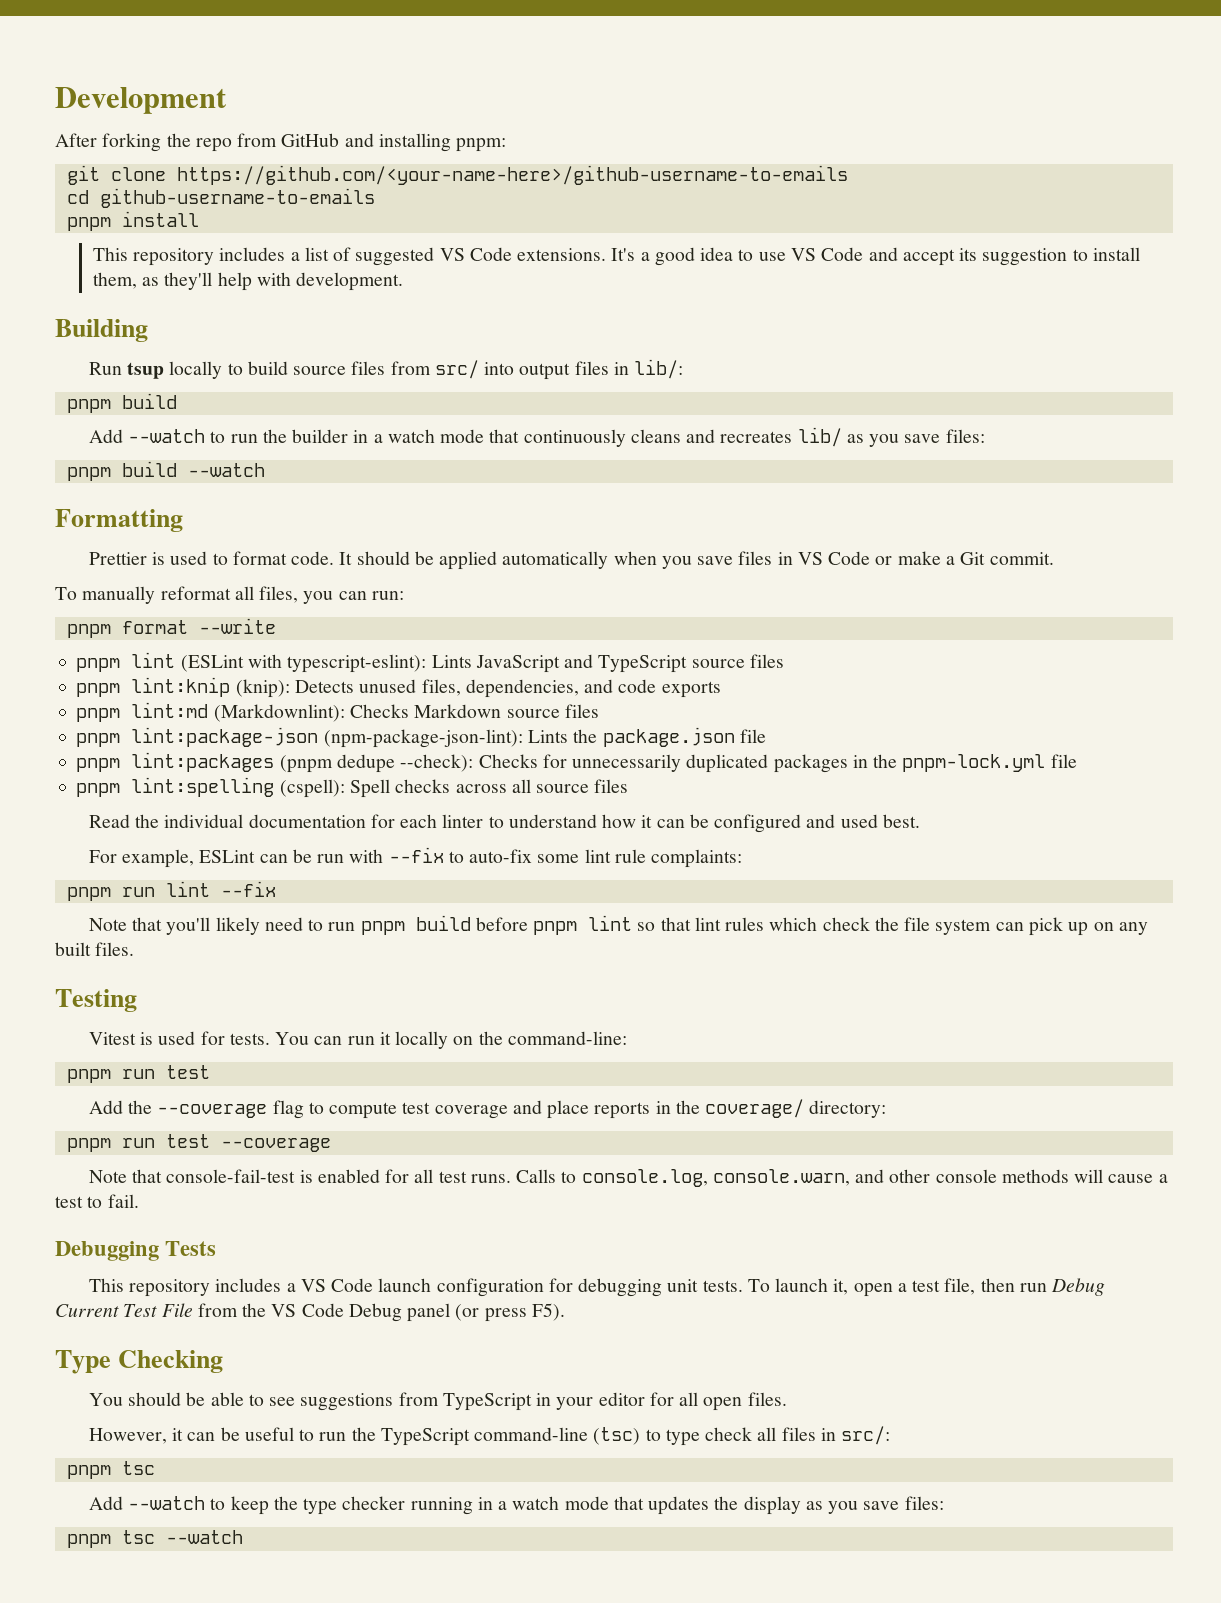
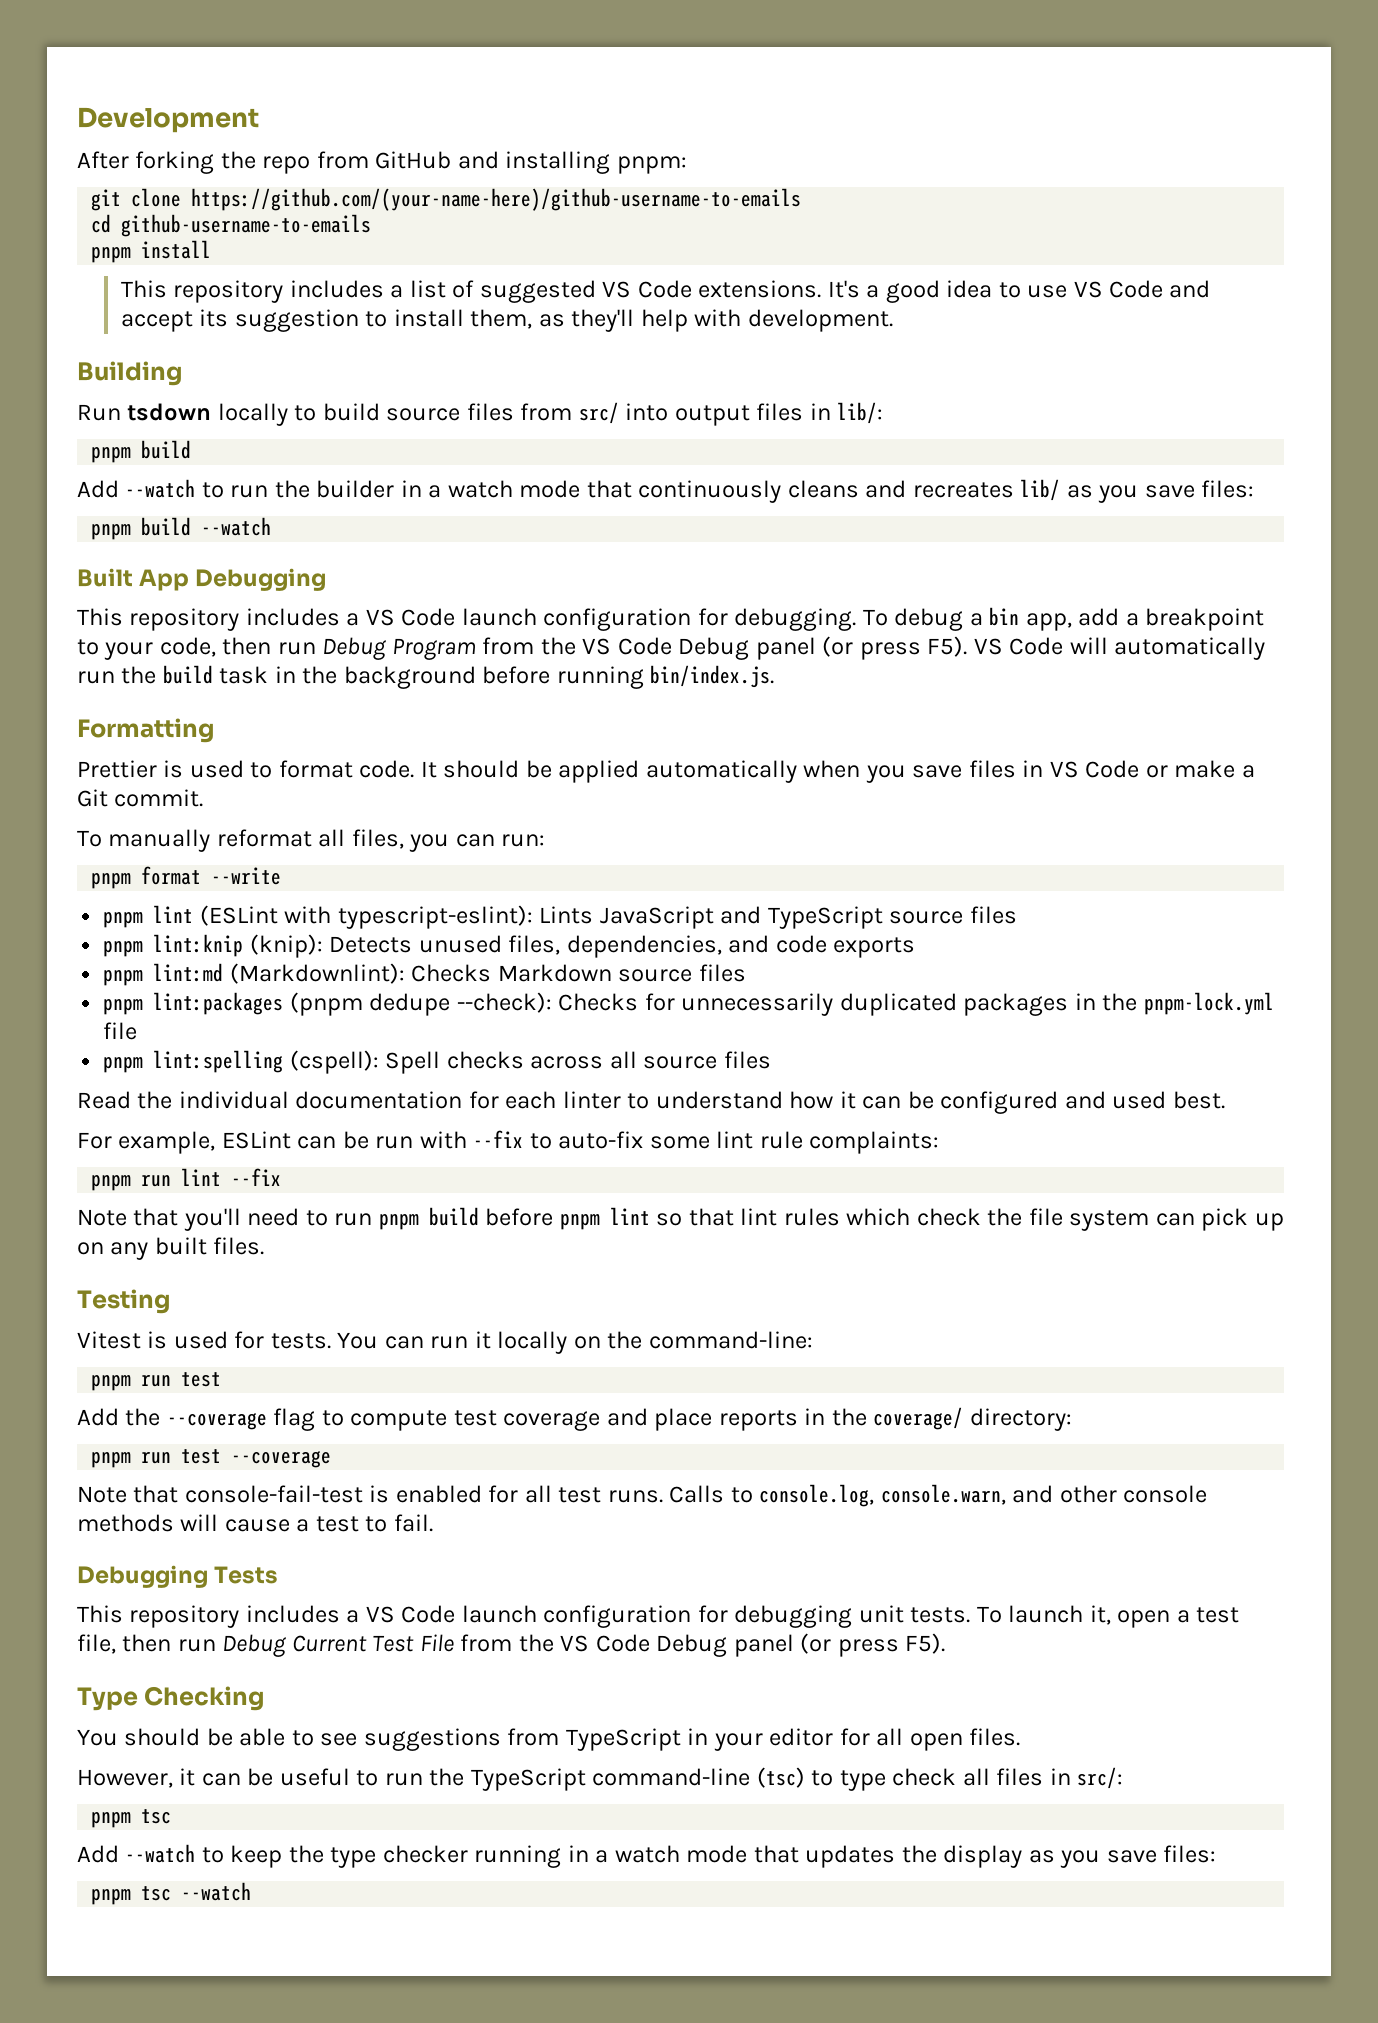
- git clone https://github.com/<your-name-here>/github-username-to-emails
+ git clone https://github.com/(your-name-here)/github-username-to-emails
- Run tsup locally to build source files from src/ into output files in lib/:
+ Run tsdown locally to build source files from src/ into output files in lib/:
+ Built App Debugging
+ This repository includes a VS Code launch configuration for debugging. To debug a bin app, add a breakpoint to your code, then run Debug Program from the VS Code Debug panel (or press F5). VS Code will automatically run the build task in the background before running bin/index.js.
- pnpm lint:package-json (npm-package-json-lint): Lints the package.json file
- Note that you'll likely need to run pnpm build before pnpm lint so that lint rules which check the file system can pick up on any built files.
+ Note that you'll need to run pnpm build before pnpm lint so that lint rules which check the file system can pick up on any built files.

